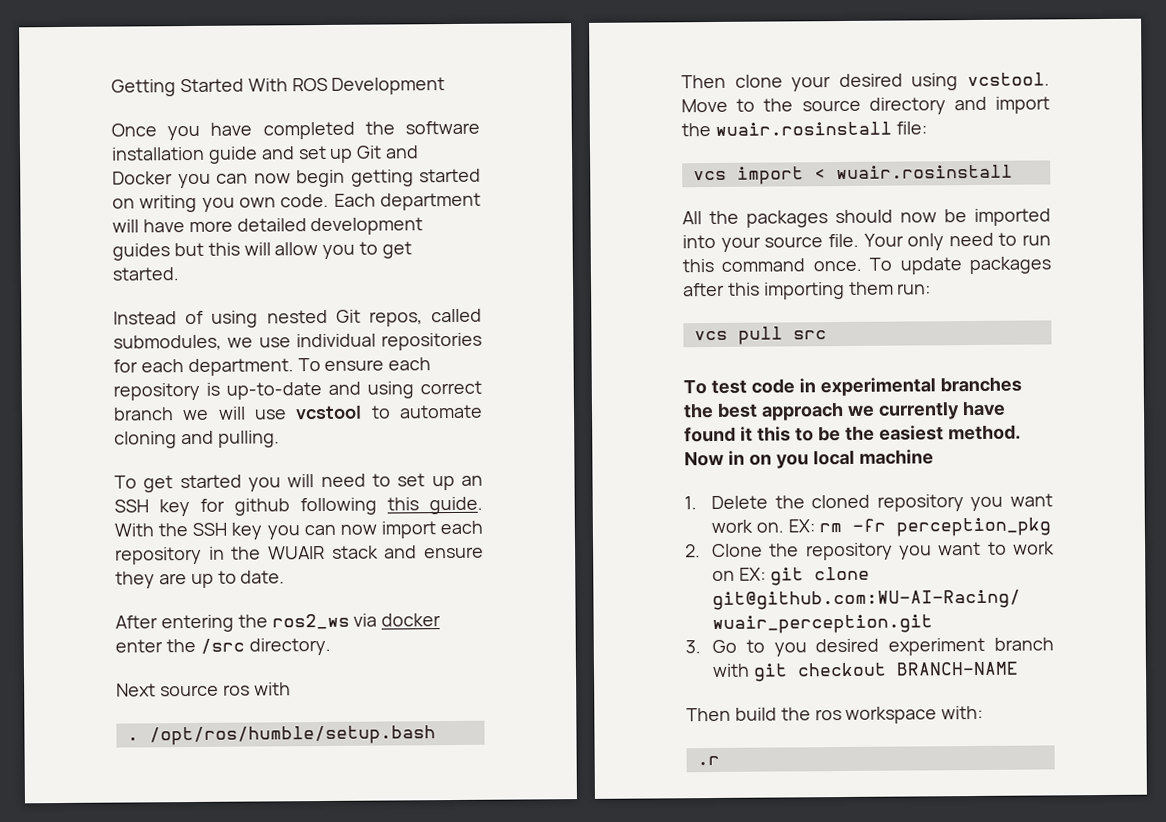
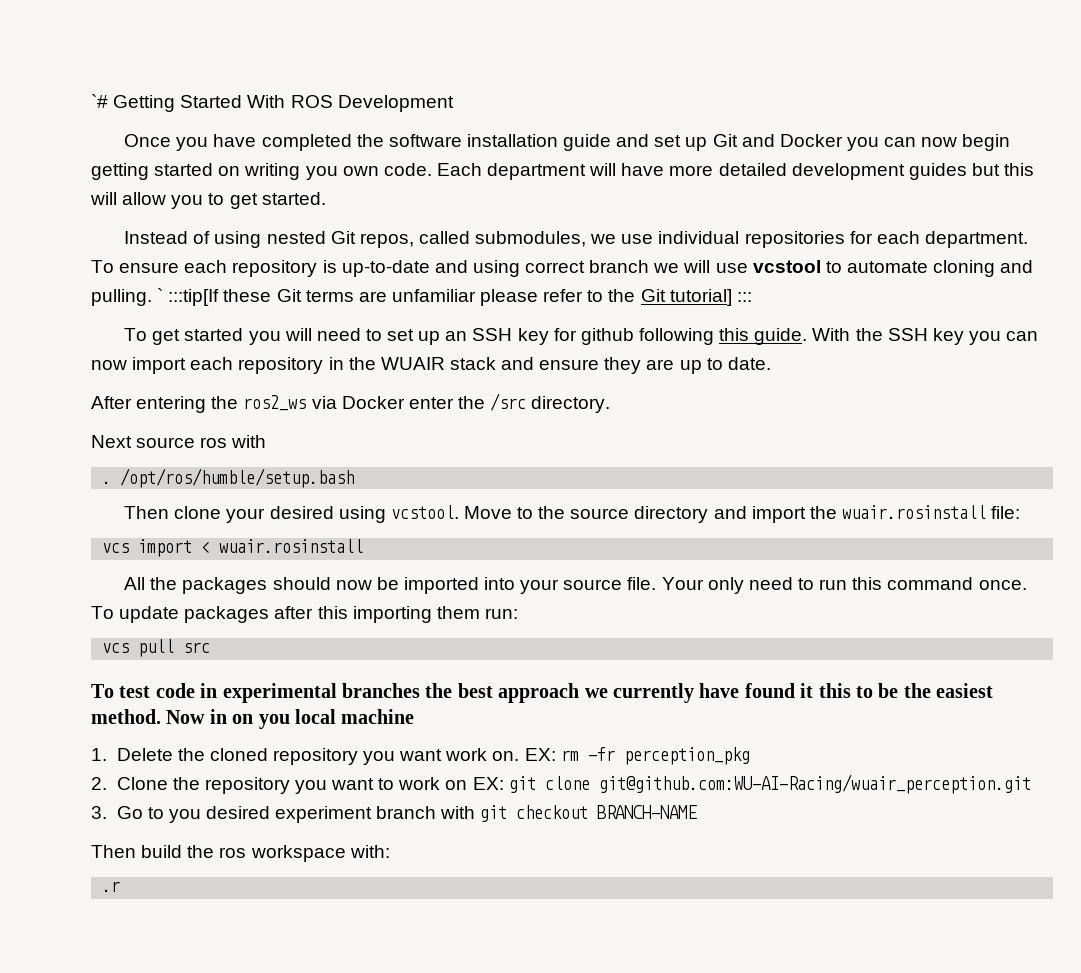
- Getting Started With ROS Development
+ `# Getting Started With ROS Development
+ ` :::tip[If these Git terms are unfamiliar please refer to the Git tutorial] :::
- After entering the ros2_ws via docker enter the /src directory.
+ After entering the ros2_ws via Docker enter the /src directory.

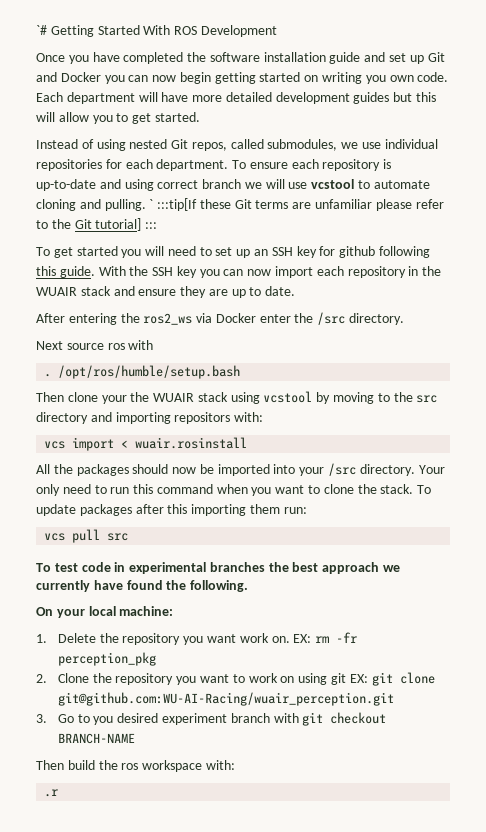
- Then clone your desired using vcstool. Move to the source directory and import the wuair.rosinstall file:
+ Then clone your the WUAIR stack using vcstool by moving to the src directory and importing repositors with:
- All the packages should now be imported into your source file.
+ All the packages should now be imported into your /src directory.
- Your only need to run this command once.
+ Your only need to run this command when you want to clone the stack.
- To test code in experimental branches the best approach we currently have found it this to be the easiest method. Now in on you local machine
+ To test code in experimental branches the best approach we currently have found the following.
+ On your local machine:
- 1. Delete the cloned repository you want work on.
+ 1. Delete the repository you want work on.
- 2. Clone the repository you want to work on EX: git clone git@github.com:WU-AI-Racing/wuair_perception.git
+ 2. Clone the repository you want to work on using git EX: git clone git@github.com:WU-AI-Racing/wuair_perception.git

